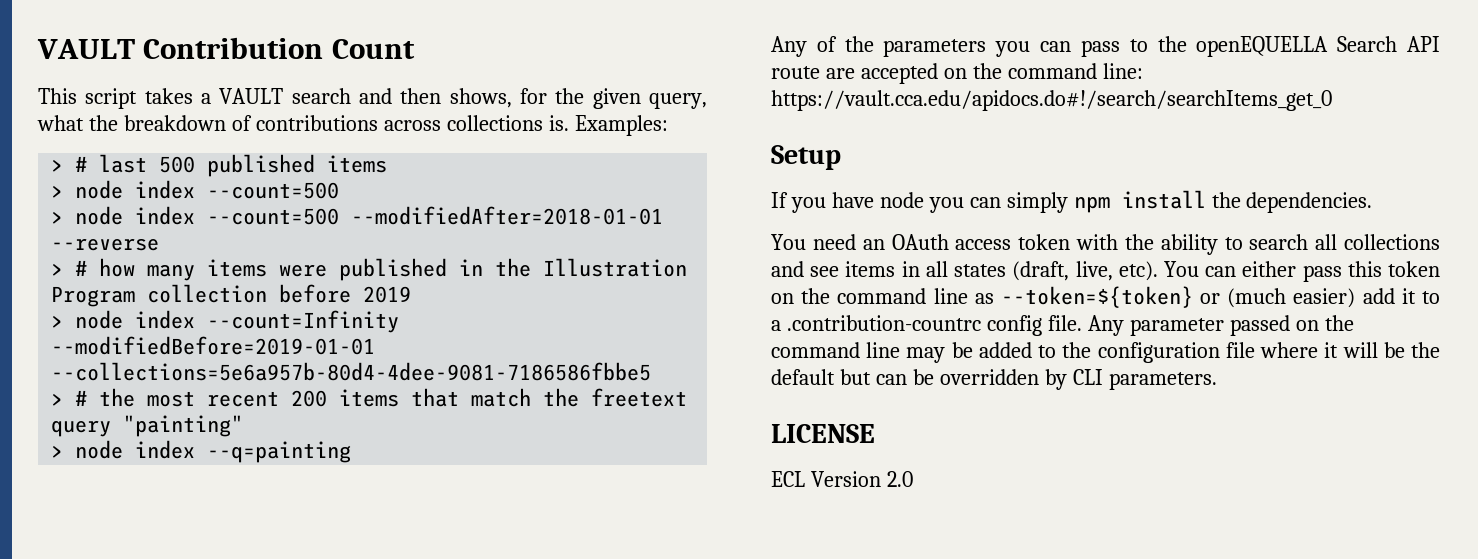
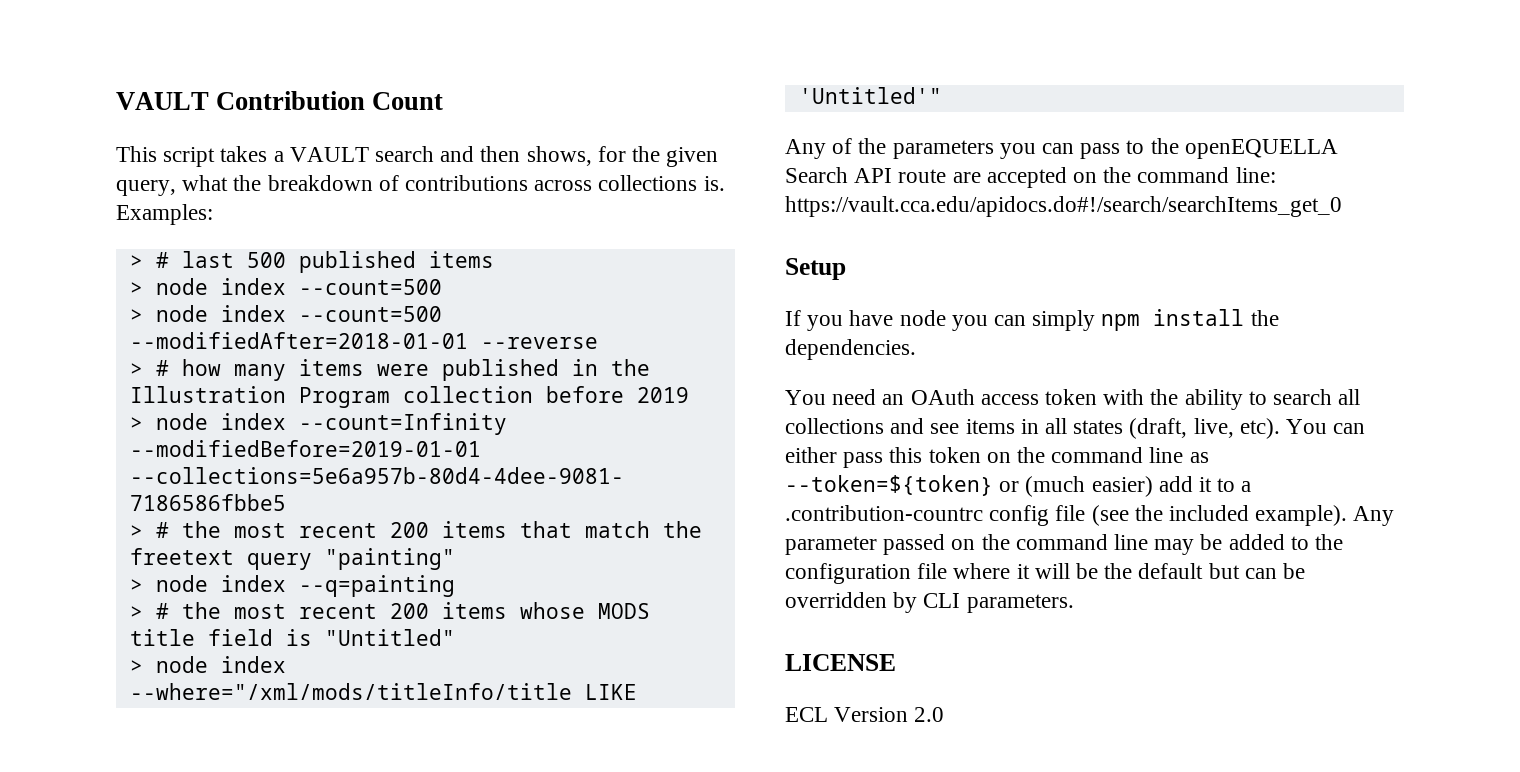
+ > # the most recent 200 items whose MODS title field is "Untitled"
+ > node index --where="/xml/mods/titleInfo/title LIKE 'Untitled'"
- You can either pass this token on the command line as --token=${token} or (much easier) add it to a .contribution-countrc config file.
+ You can either pass this token on the command line as --token=${token} or (much easier) add it to a .contribution-countrc config file (see the included example).

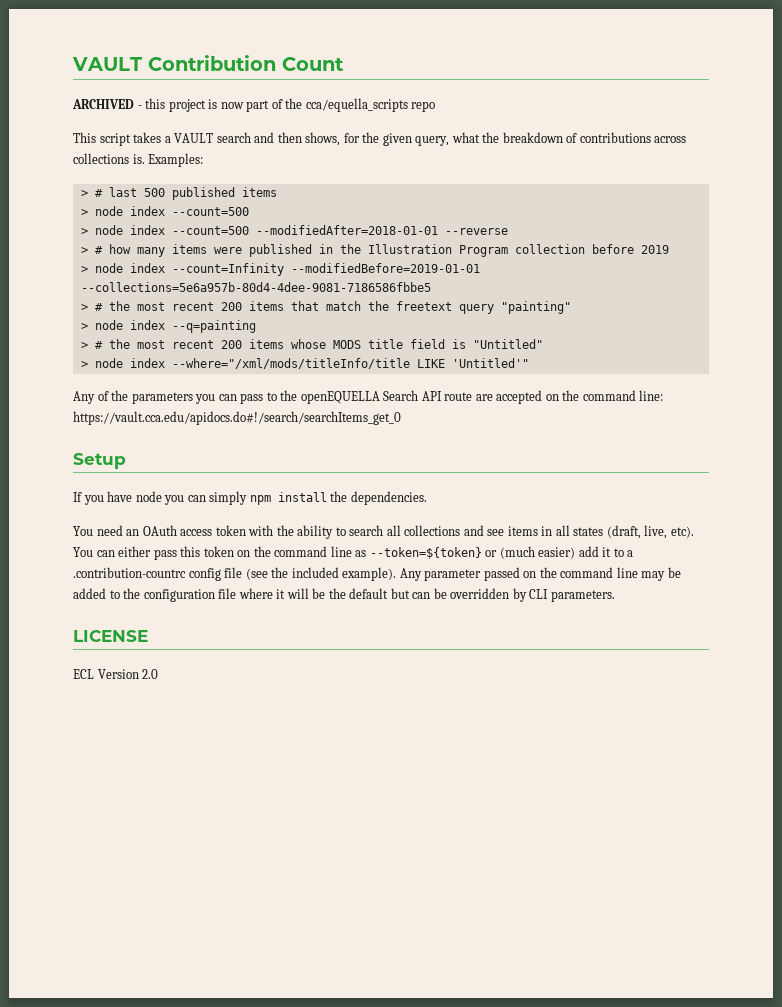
+ ARCHIVED - this project is now part of the cca/equella_scripts repo

